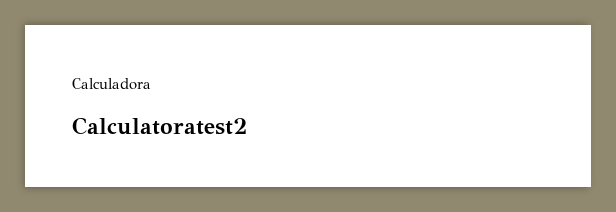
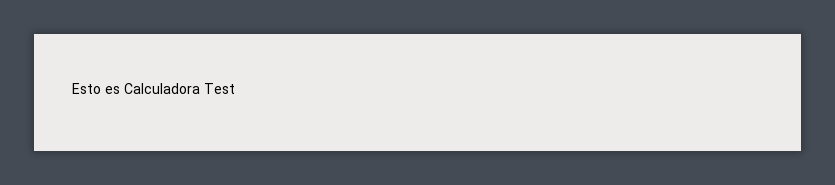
- Calculadora
- Calculatoratest2
+ Esto es Calculadora Test

